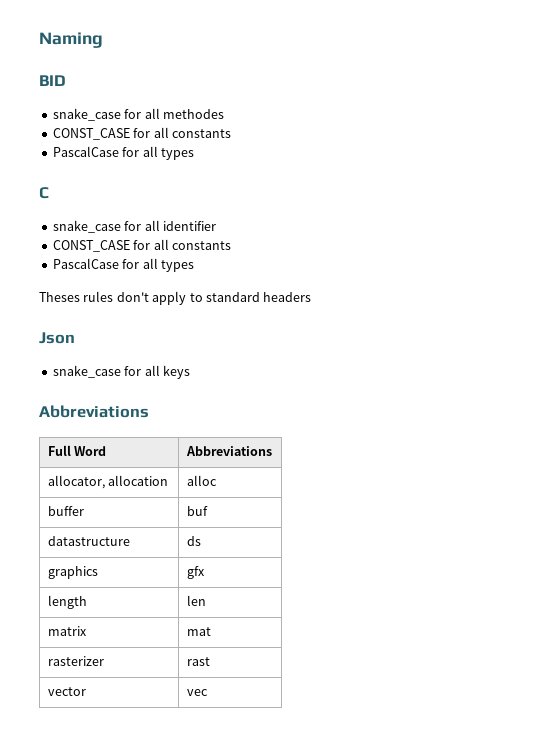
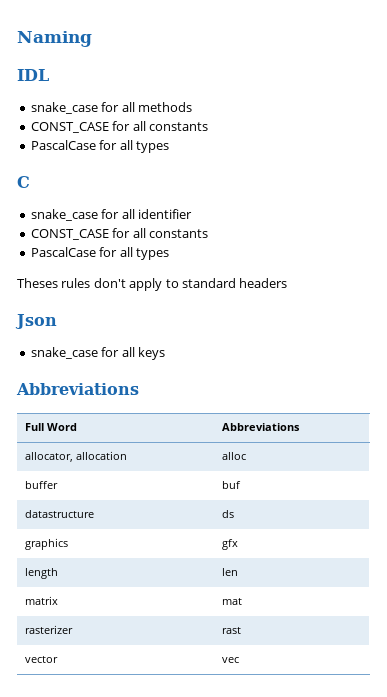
- BID
- snake_case for all methodes
+ IDL
+ snake_case for all methods

